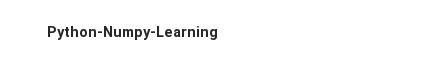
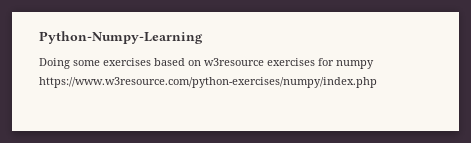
+ Doing some exercises based on w3resource exercises for numpy https://www.w3resource.com/python-exercises/numpy/index.php

